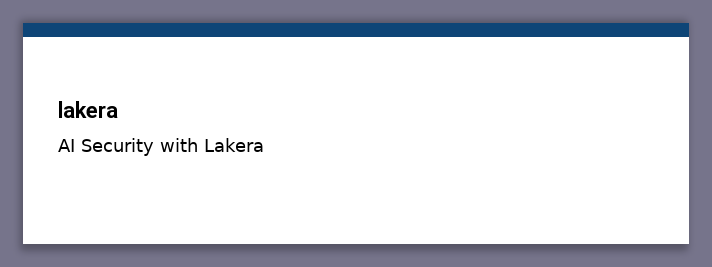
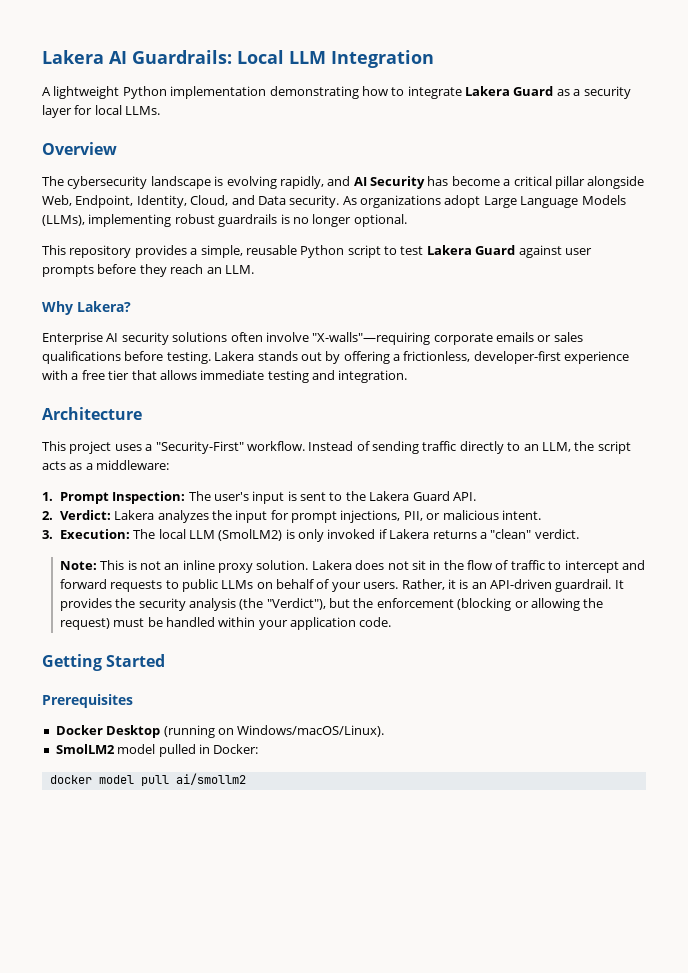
- lakera
- AI Security with Lakera
+ Lakera AI Guardrails: Local LLM Integration
+ A lightweight Python implementation demonstrating how to integrate Lakera Guard as a security layer for local LLMs.
+ Overview
+ The cybersecurity landscape is evolving rapidly, and AI Security has become a critical pillar alongside Web, Endpoint, Identity, Cloud, and Data security. As organizations adopt Large Language Models (LLMs), implementing robust guardrails is no longer optional.
+ This repository provides a simple, reusable Python script to test Lakera Guard against user prompts before they reach an LLM.
+ Why Lakera?
+ Enterprise AI security solutions often involve "X-walls"—requiring corporate emails or sales qualifications before testing. Lakera stands out by offering a frictionless, developer-first experience with a free tier that allows immediate testing and integration.
+ Architecture
+ This project uses a "Security-First" workflow. Instead of sending traffic directly to an LLM, the script acts as a middleware:
+ 1. Prompt Inspection: The user's input is sent to the Lakera Guard API.
+ 2. Verdict: Lakera analyzes the input for prompt injections, PII, or malicious intent.
+ 3. Execution: The local LLM (SmolLM2) is only invoked if Lakera returns a "clean" verdict.
+ Note: This is not an inline proxy solution. Lakera does not sit in the flow of traffic to intercept and forward requests to public LLMs on behalf of your users. Rather, it is an API-driven guardrail. It provides the security analysis (the "Verdict"), but the enforcement (blocking or allowing the request) must be handled within your application code.
+ Getting Started
+ Prerequisites
+ Docker Desktop (running on Windows/macOS/Linux).
+ SmolLM2 model pulled in Docker:
+ docker model pull ai/smollm2

